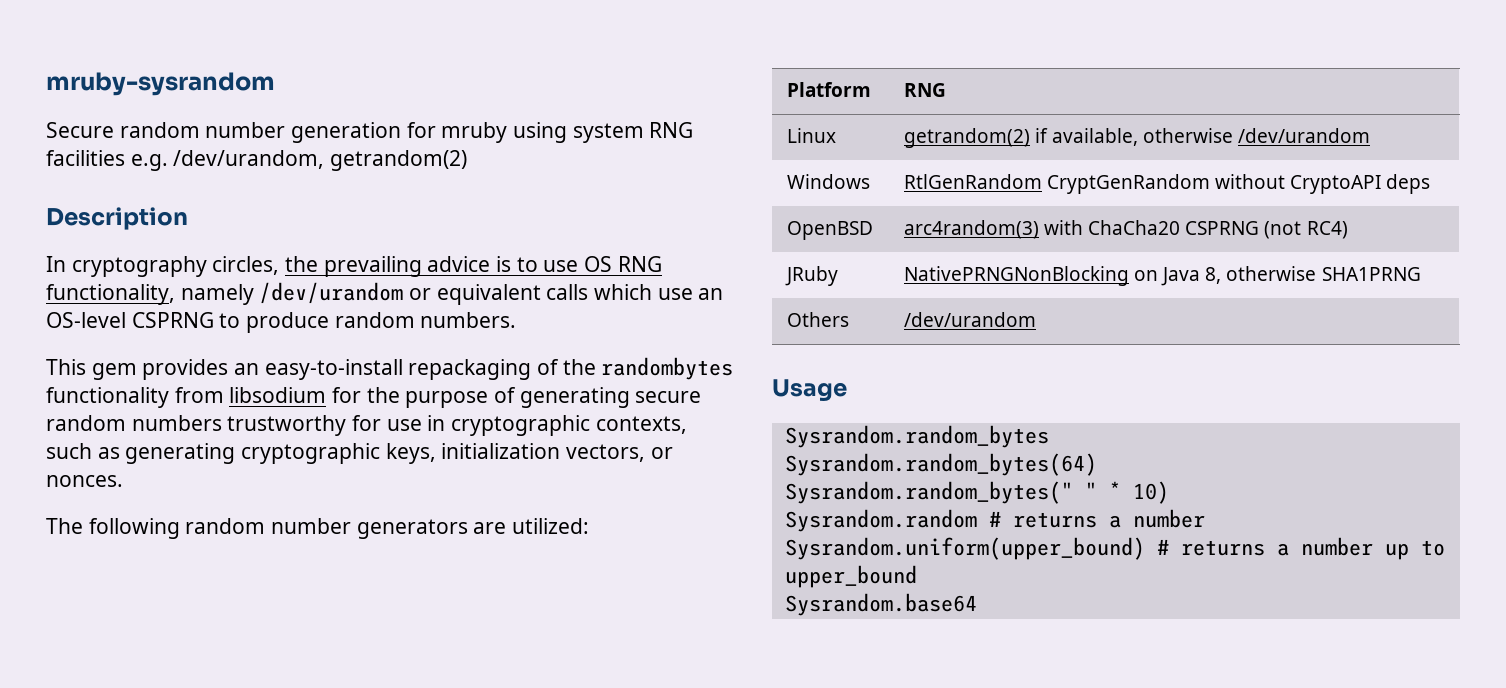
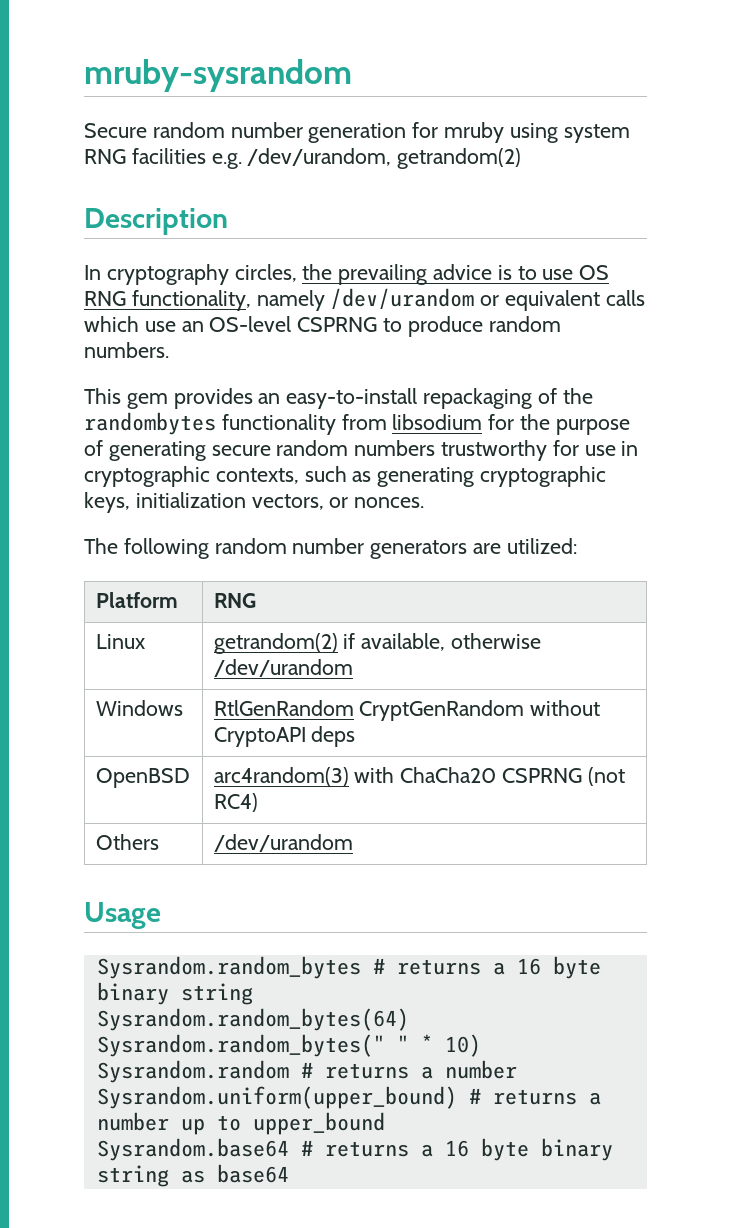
- JRuby | NativePRNGNonBlocking on Java 8, otherwise SHA1PRNG
  Others | /dev/urandom
  Usage
- Sysrandom.random_bytes
+ Sysrandom.random_bytes # returns a 16 byte binary string
- Sysrandom.base64
+ Sysrandom.base64 # returns a 16 byte binary string as base64

